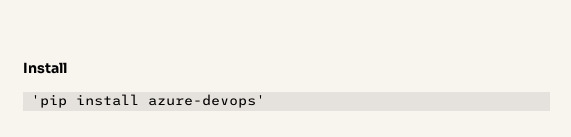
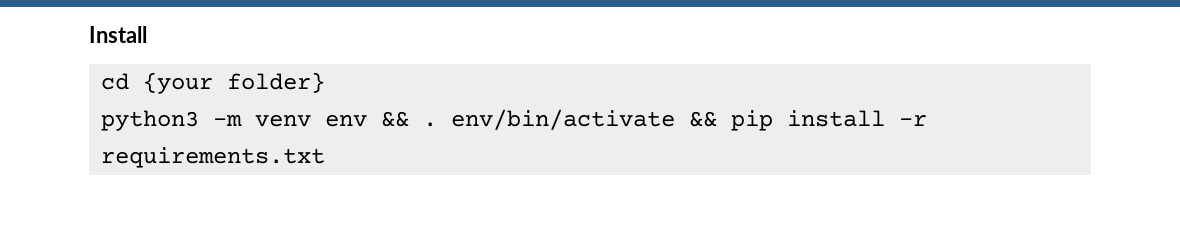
- 'pip install azure-devops'
+ cd {your folder}
+ python3 -m venv env && . env/bin/activate && pip install -r requirements.txt

